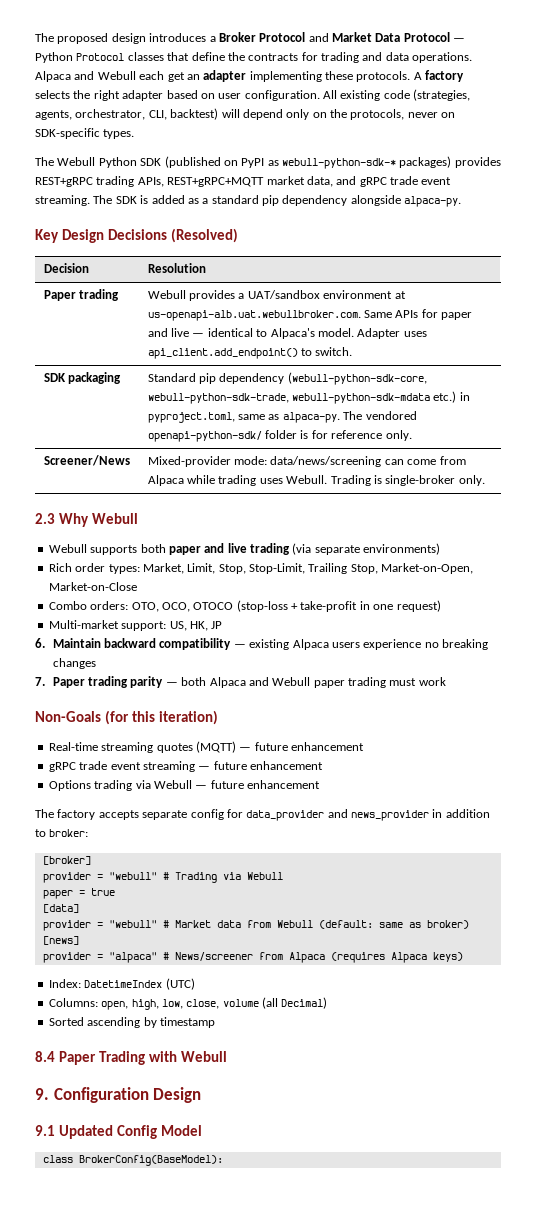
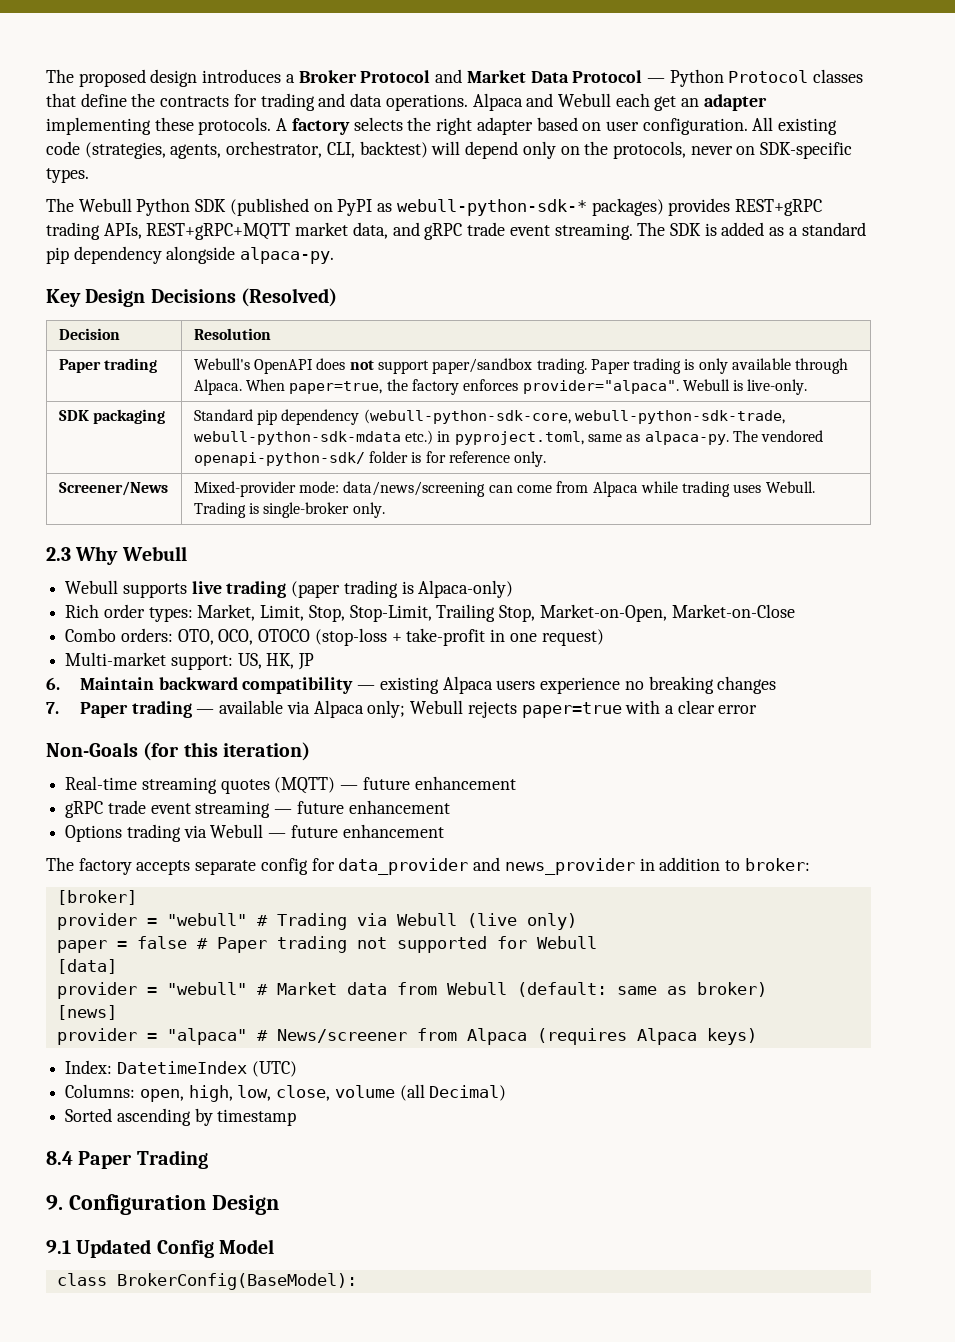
- Paper trading | Webull provides a UAT/sandbox environment at us-openapi-alb.uat.webullbroker.com. Same APIs for paper and live — identical to Alpaca's model. Adapter uses api_client.add_endpoint() to switch.
+ Paper trading | Webull's OpenAPI does not support paper/sandbox trading. Paper trading is only available through Alpaca. When paper=true, the factory enforces provider="alpaca". Webull is live-only.
- Webull supports both paper and live trading (via separate environments)
+ Webull supports live trading (paper trading is Alpaca-only)
- 7. Paper trading parity — both Alpaca and Webull paper trading must work
+ 7. Paper trading — available via Alpaca only; Webull rejects paper=true with a clear error
- provider = "webull" # Trading via Webull
+ provider = "webull" # Trading via Webull (live only)
- paper = true
+ paper = false # Paper trading not supported for Webull
- 8.4 Paper Trading with Webull
+ 8.4 Paper Trading

